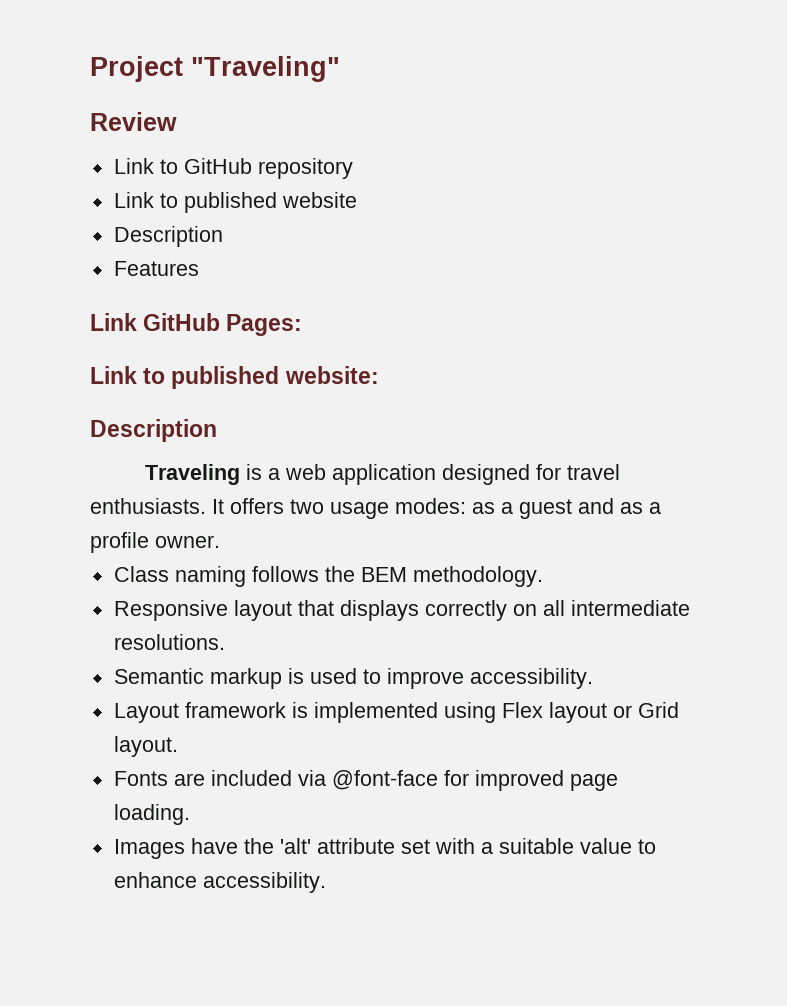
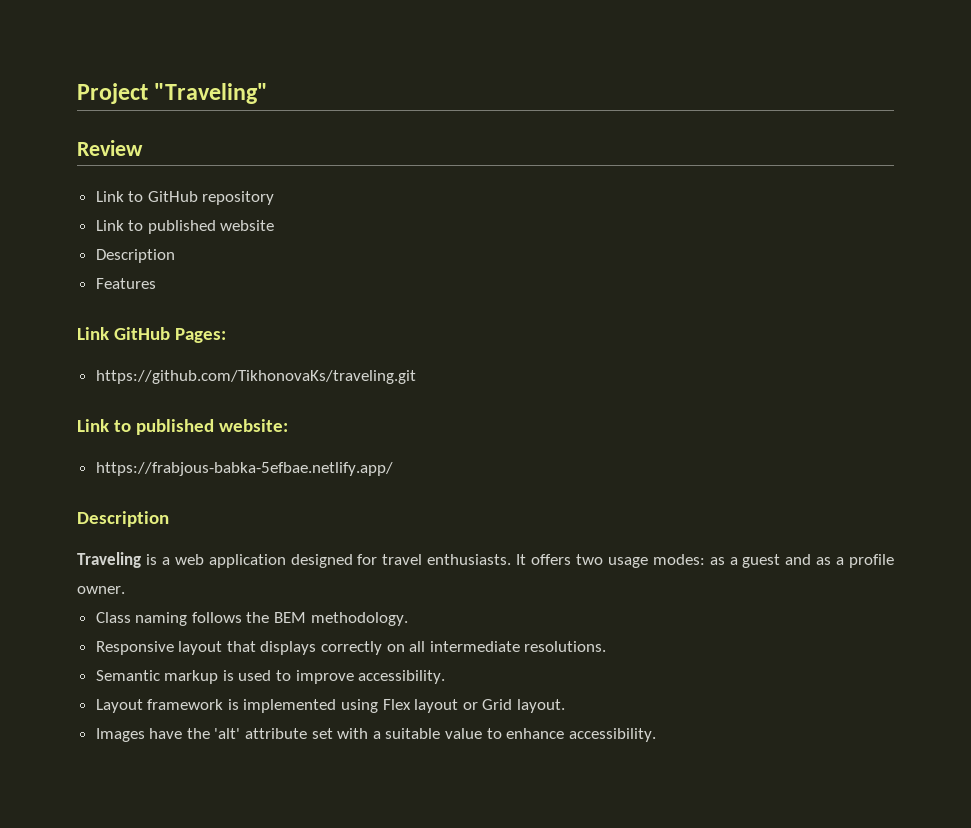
+ https://github.com/TikhonovaKs/traveling.git
+ https://frabjous-babka-5efbae.netlify.app/
- Fonts are included via @font-face for improved page loading.

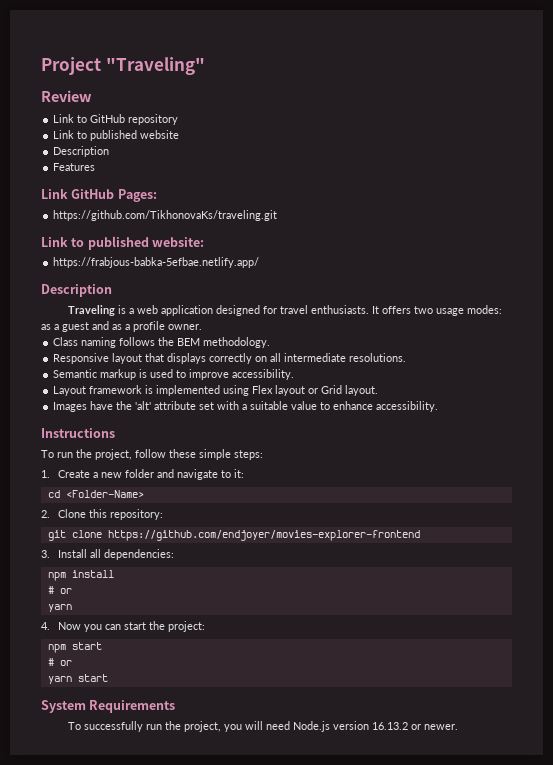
+ Instructions
+ To run the project, follow these simple steps:
+ 1. Create a new folder and navigate to it:
+ cd <Folder-Name>
+ 2. Clone this repository:
+ git clone https://github.com/endjoyer/movies-explorer-frontend
+ 3. Install all dependencies:
+ npm install
+ # or
+ yarn
+ 4. Now you can start the project:
+ npm start
+ # or
+ yarn start
+ System Requirements
+ To successfully run the project, you will need Node.js version 16.13.2 or newer.

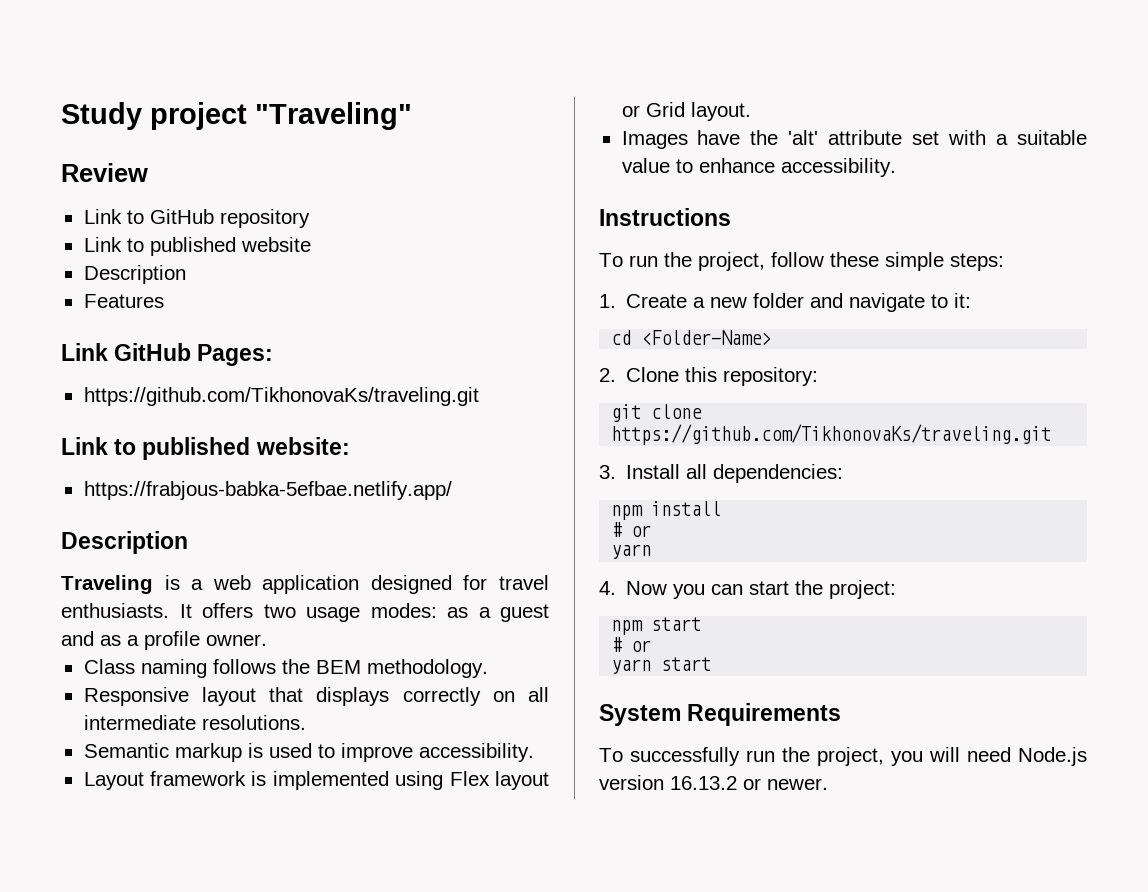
- Project "Traveling"
+ Study project "Traveling"
- git clone https://github.com/endjoyer/movies-explorer-frontend
+ git clone https://github.com/TikhonovaKs/traveling.git

